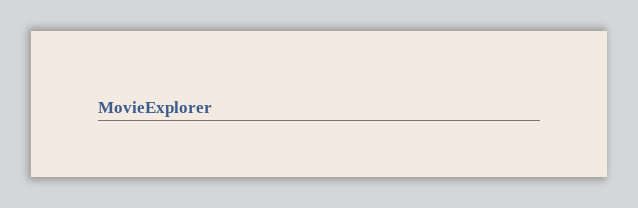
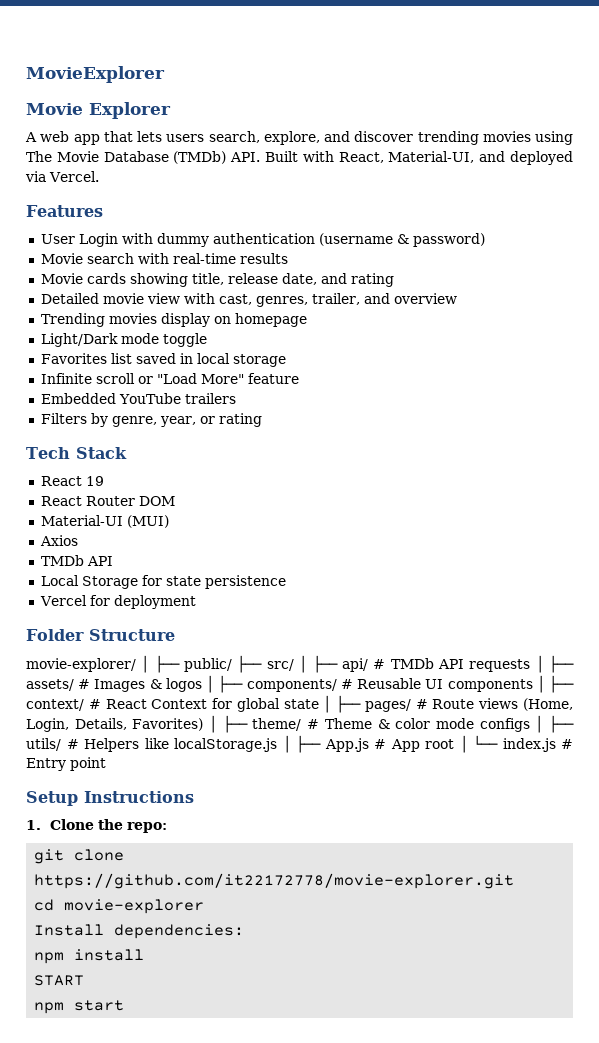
+ Movie Explorer
+ A web app that lets users search, explore, and discover trending movies using The Movie Database (TMDb) API. Built with React, Material-UI, and deployed via Vercel.
+ Features
+ User Login with dummy authentication (username & password)
+ Movie search with real-time results
+ Movie cards showing title, release date, and rating
+ Detailed movie view with cast, genres, trailer, and overview
+ Trending movies display on homepage
+ Light/Dark mode toggle
+ Favorites list saved in local storage
+ Infinite scroll or "Load More" feature
+ Embedded YouTube trailers
+ Filters by genre, year, or rating
+ Tech Stack
+ React 19
+ React Router DOM
+ Material-UI (MUI)
+ Axios
+ TMDb API
+ Local Storage for state persistence
+ Vercel for deployment
+ Folder Structure
+ movie-explorer/ │ ├── public/ ├── src/ │ ├── api/ # TMDb API requests │ ├── assets/ # Images & logos │ ├── components/ # Reusable UI components │ ├── context/ # React Context for global state │ ├── pages/ # Route views (Home, Login, Details, Favorites) │ ├── theme/ # Theme & color mode configs │ ├── utils/ # Helpers like localStorage.js │ ├── App.js # App root │ └── index.js # Entry point
+ Setup Instructions
+ 1. Clone the repo:
+ git clone https://github.com/it22172778/movie-explorer.git
+ cd movie-explorer
+ Install dependencies:
+ npm install
+ START
+ npm start

